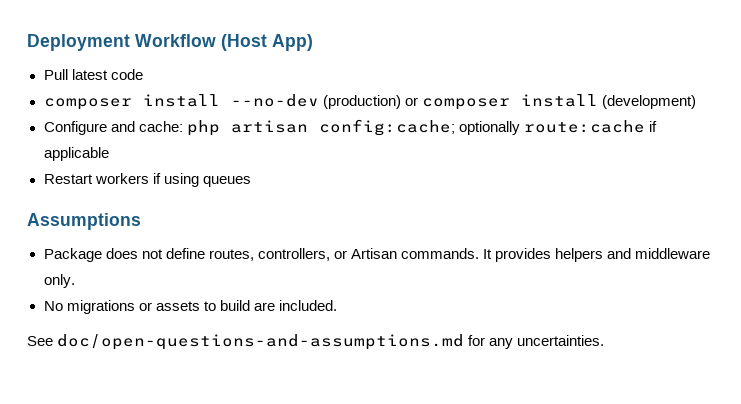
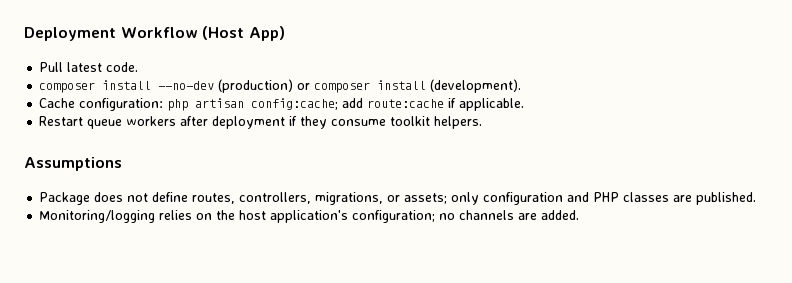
- Pull latest code
+ Pull latest code.
- composer install --no-dev (production) or composer install (development)
- Configure and cache: php artisan config:cache; optionally route:cache if applicable
+ composer install --no-dev (production) or composer install (development).
+ Cache configuration: php artisan config:cache; add route:cache if applicable.
- Restart workers if using queues
+ Restart queue workers after deployment if they consume toolkit helpers.
- Package does not define routes, controllers, or Artisan commands. It provides helpers and middleware only.
- No migrations or assets to build are included.
- See doc/open-questions-and-assumptions.md for any uncertainties.
+ Package does not define routes, controllers, migrations, or assets; only configuration and PHP classes are published.
+ Monitoring/logging relies on the host application's configuration; no channels are added.

